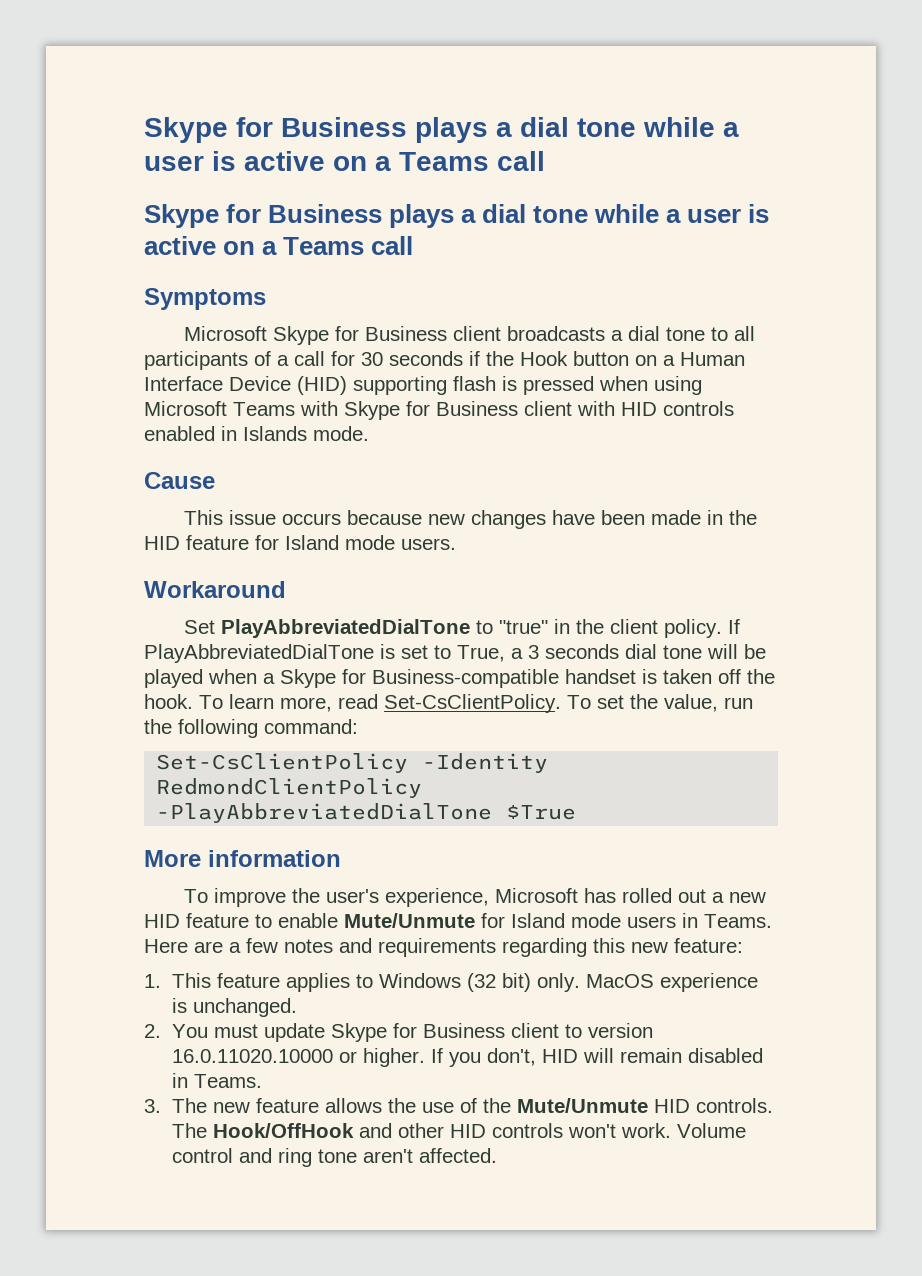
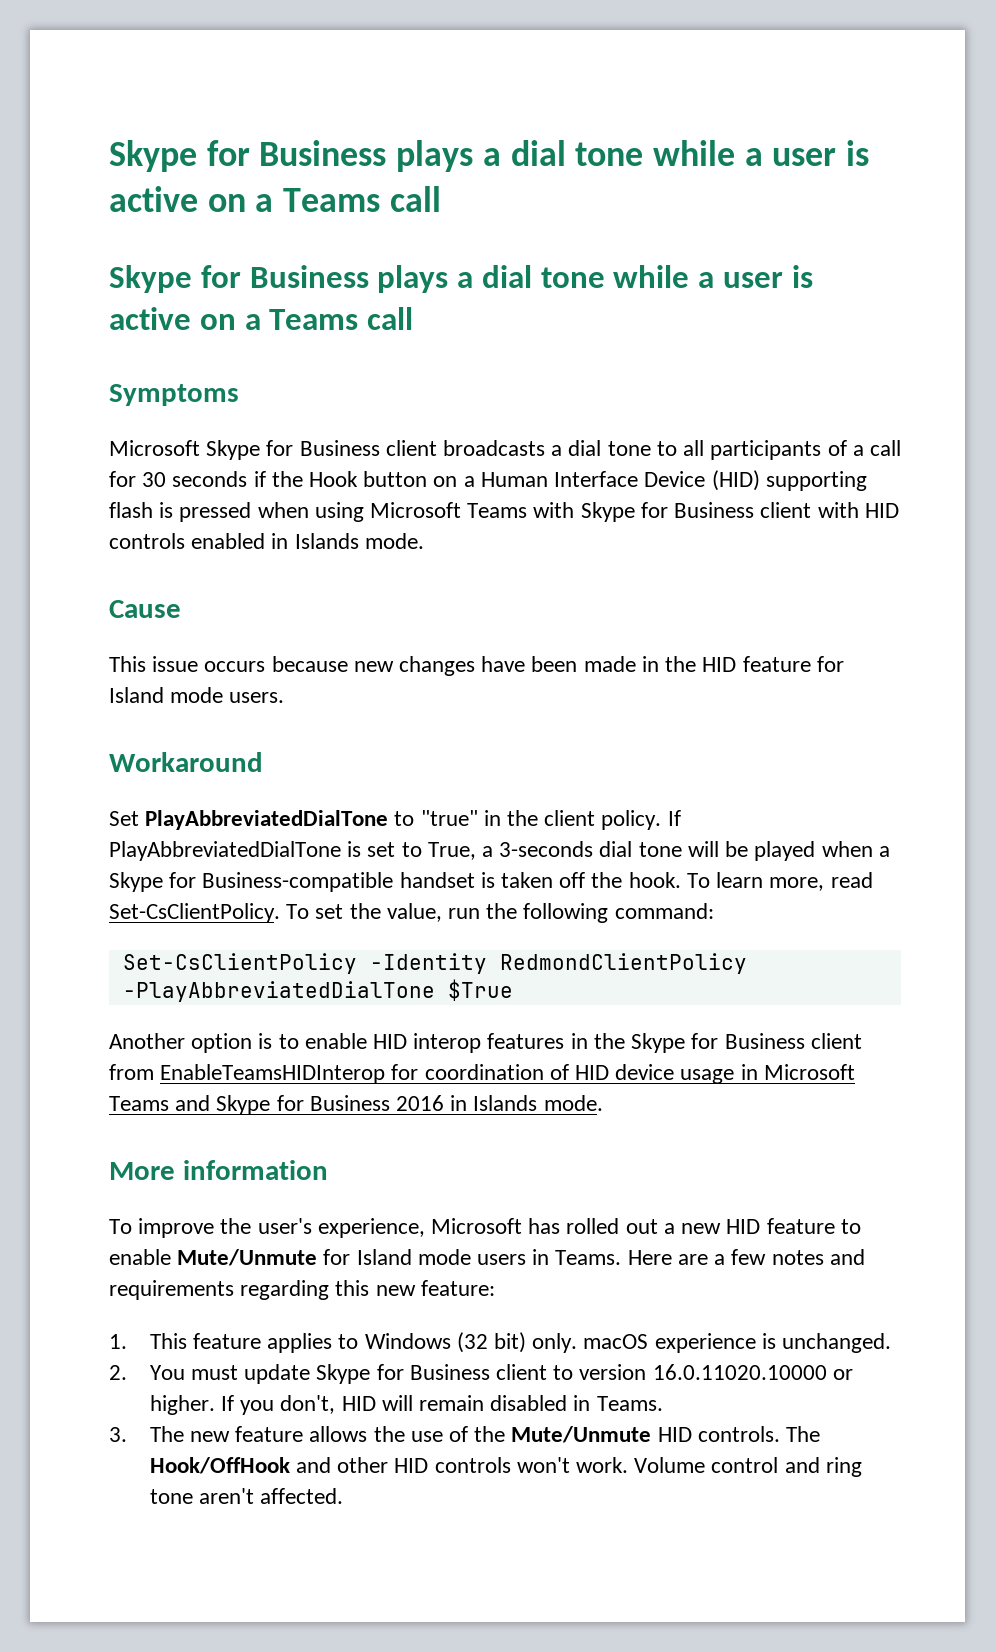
- If PlayAbbreviatedDialTone is set to True, a 3 seconds dial tone will be played when a Skype for Business-compatible handset is taken off the hook.
+ If PlayAbbreviatedDialTone is set to True, a 3-seconds dial tone will be played when a Skype for Business-compatible handset is taken off the hook.
+ Another option is to enable HID interop features in the Skype for Business client from EnableTeamsHIDInterop for coordination of HID device usage in Microsoft Teams and Skype for Business 2016 in Islands mode.
- 1. This feature applies to Windows (32 bit) only. MacOS experience is unchanged.
+ 1. This feature applies to Windows (32 bit) only. macOS experience is unchanged.

